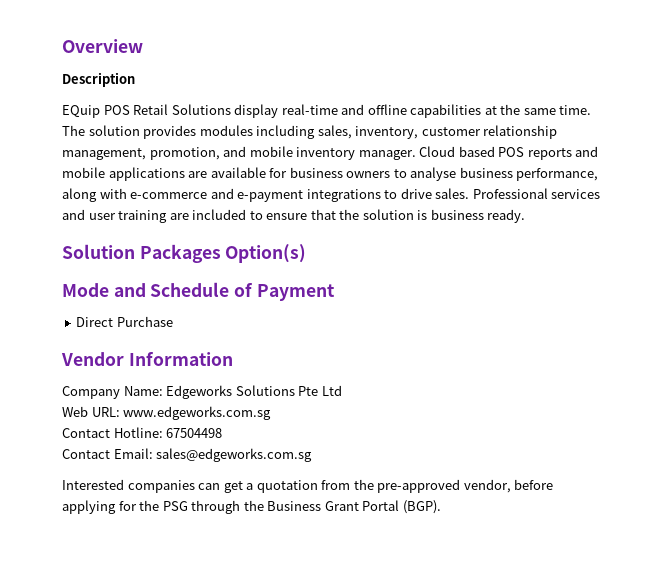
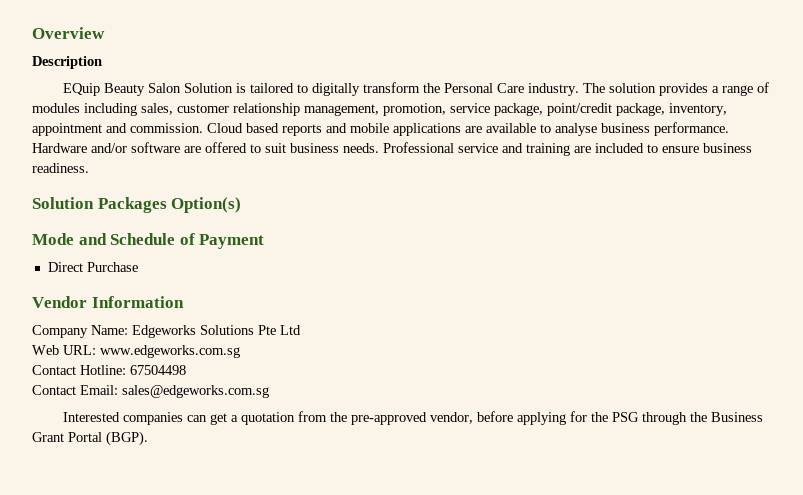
- EQuip POS Retail Solutions display real-time and offline capabilities at the same time. The solution provides modules including sales, inventory, customer relationship management, promotion, and mobile inventory manager.
+ EQuip Beauty Salon Solution is tailored to digitally transform the Personal Care industry. The solution provides a range of modules including sales, customer relationship management, promotion, service package, point/credit package, inventory, appointment and commission.
- Cloud based POS reports and mobile applications are available for business owners to analyse business performance, along with e-commerce and e-payment integrations to drive sales. Professional services and user training are included to ensure that the solution is business ready.
+ Cloud based reports and mobile applications are available to analyse business performance. Hardware and/or software are offered to suit business needs. Professional service and training are included to ensure business readiness.

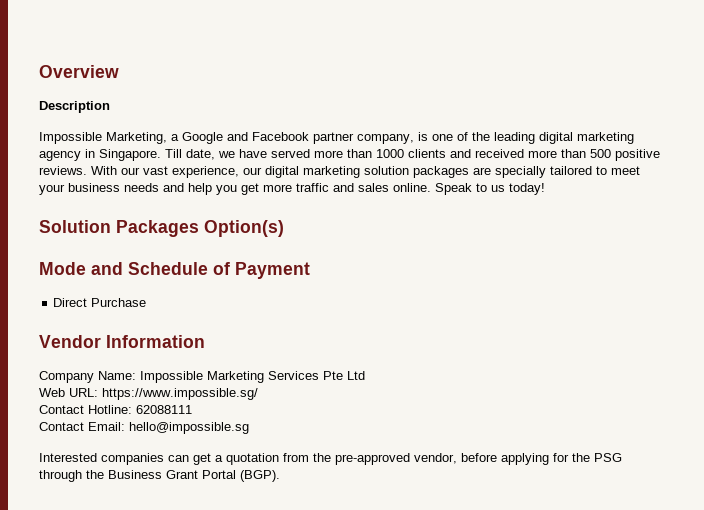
- EQuip Beauty Salon Solution is tailored to digitally transform the Personal Care industry. The solution provides a range of modules including sales, customer relationship management, promotion, service package, point/credit package, inventory, appointment and commission. Cloud based reports and mobile applications are available to analyse business performance. Hardware and/or software are offered to suit business needs. Professional service and training are included to ensure business readiness.
+ Impossible Marketing, a Google and Facebook partner company, is one of the leading digital marketing agency in Singapore. Till date, we have served more than 1000 clients and received more than 500 positive reviews. With our vast experience, our digital marketing solution packages are specially tailored to meet your business needs and help you get more traffic and sales online. Speak to us today!
- Company Name: Edgeworks Solutions Pte Ltd
+ Company Name: Impossible Marketing Services Pte Ltd
- Web URL: www.edgeworks.com.sg
+ Web URL: https://www.impossible.sg/
- Contact Hotline: 67504498
+ Contact Hotline: 62088111
- Contact Email: sales@edgeworks.com.sg
+ Contact Email: hello@impossible.sg

